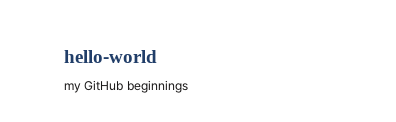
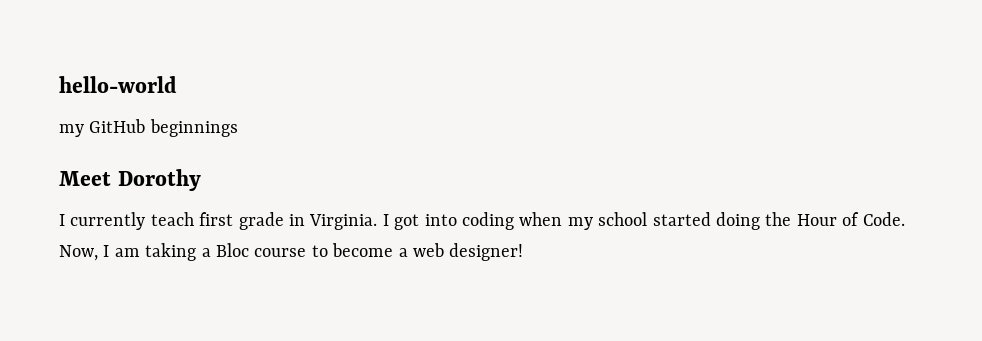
+ Meet Dorothy
+ I currently teach first grade in Virginia. I got into coding when my school started doing the Hour of Code. Now, I am taking a Bloc course to become a web designer!

